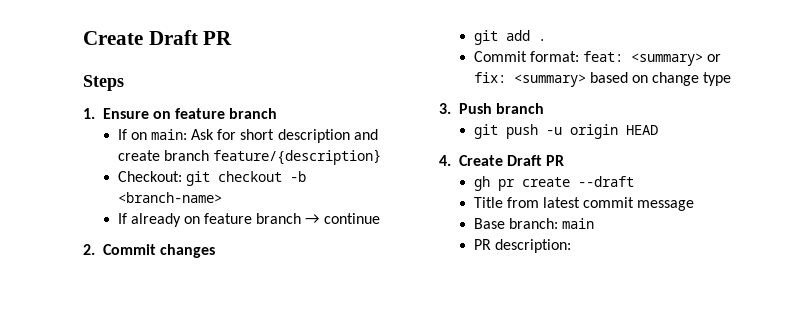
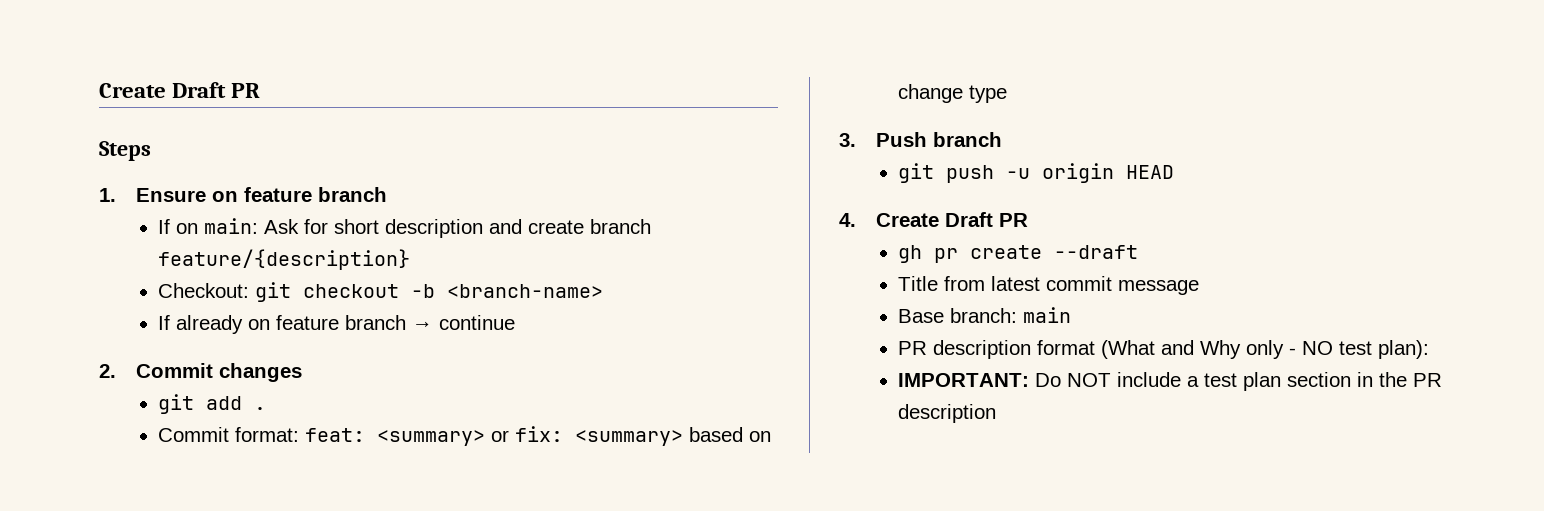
- PR description:
+ PR description format (What and Why only - NO test plan):
+ IMPORTANT: Do NOT include a test plan section in the PR description

